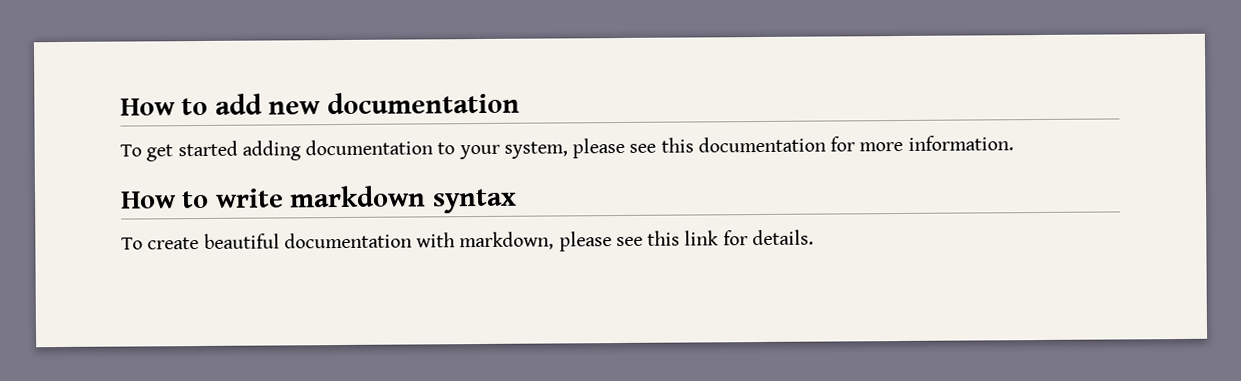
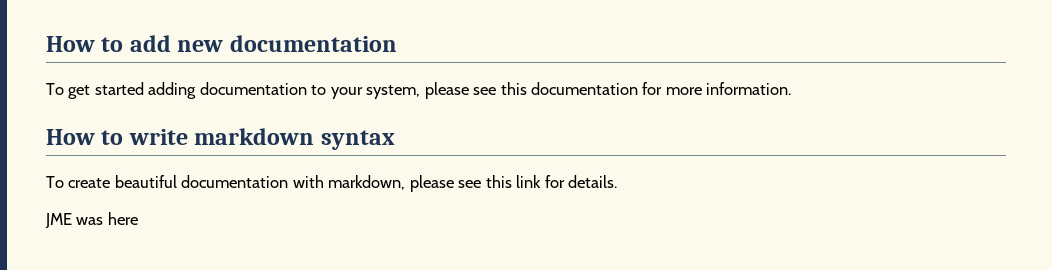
+ JME was here

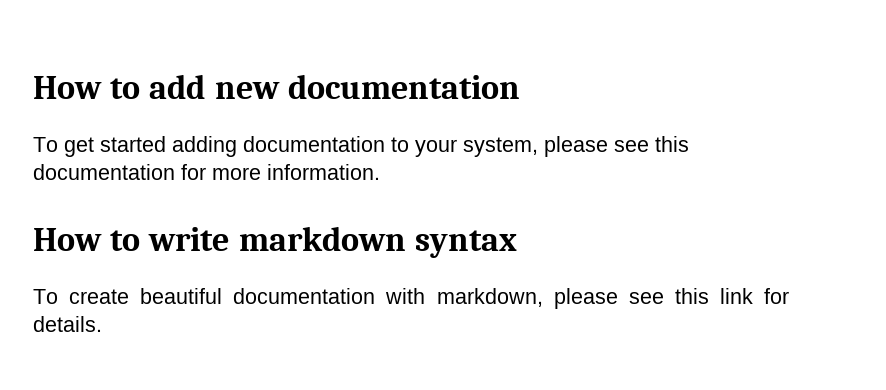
- JME was here

